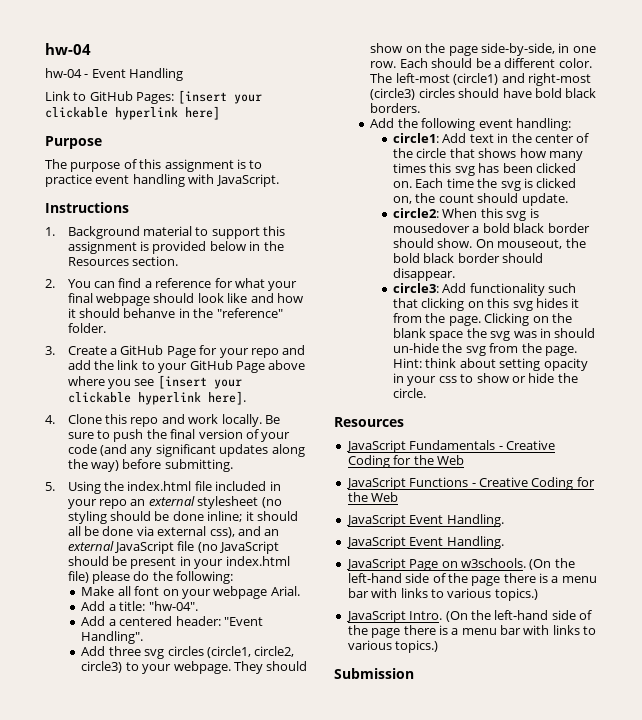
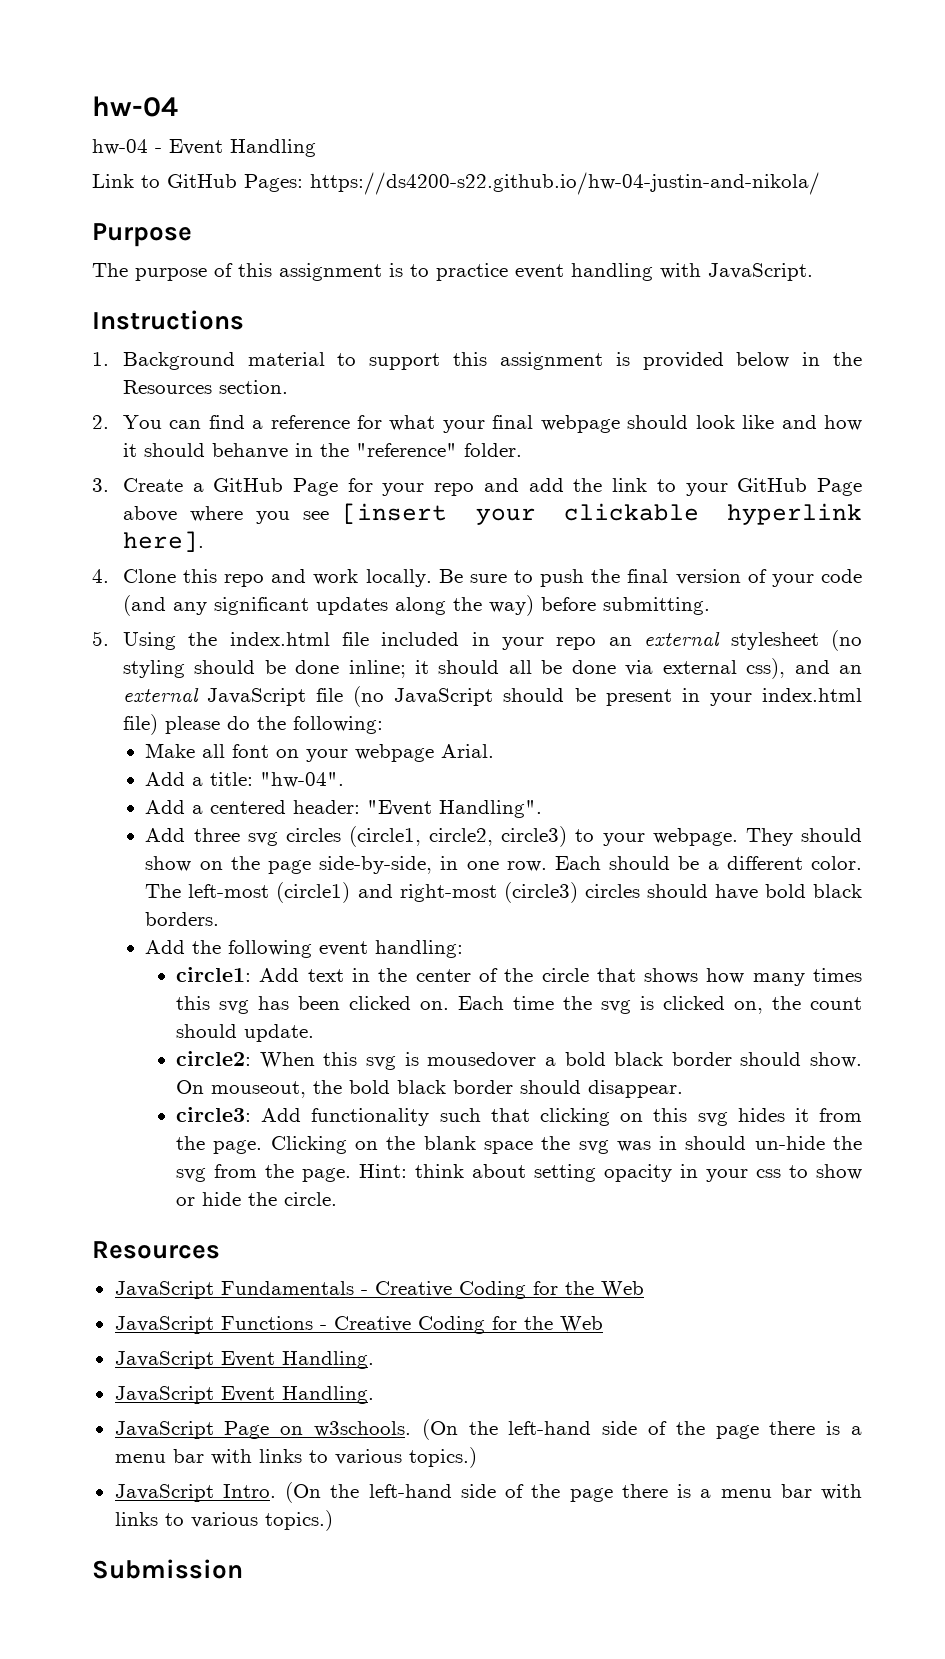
- Link to GitHub Pages: [insert your clickable hyperlink here]
+ Link to GitHub Pages: https://ds4200-s22.github.io/hw-04-justin-and-nikola/

